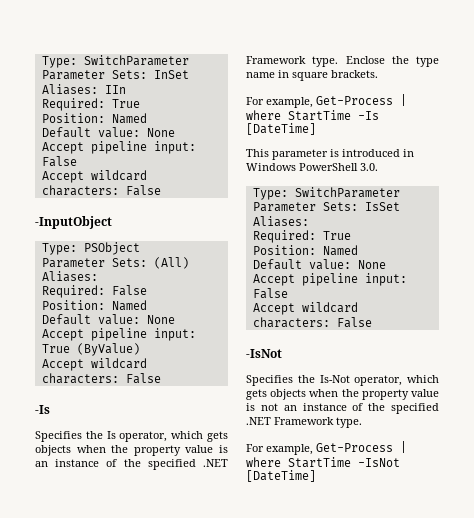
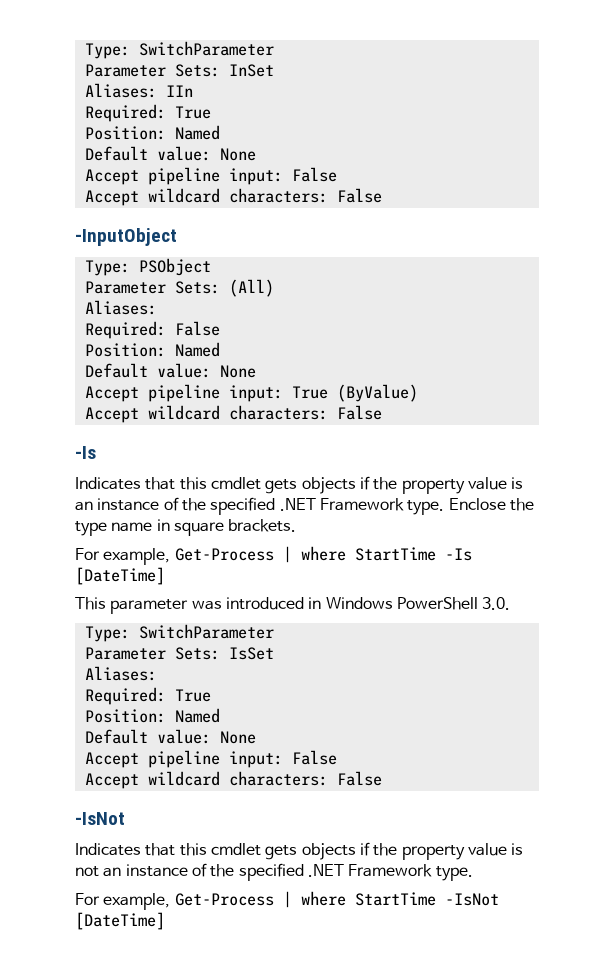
- Specifies the Is operator, which gets objects when the property value is an instance of the specified .NET Framework type.
+ Indicates that this cmdlet gets objects if the property value is an instance of the specified .NET Framework type.
- This parameter is introduced in Windows PowerShell 3.0.
+ This parameter was introduced in Windows PowerShell 3.0.
- Specifies the Is-Not operator, which gets objects when the property value is not an instance of the specified .NET Framework type.
+ Indicates that this cmdlet gets objects if the property value is not an instance of the specified .NET Framework type.

